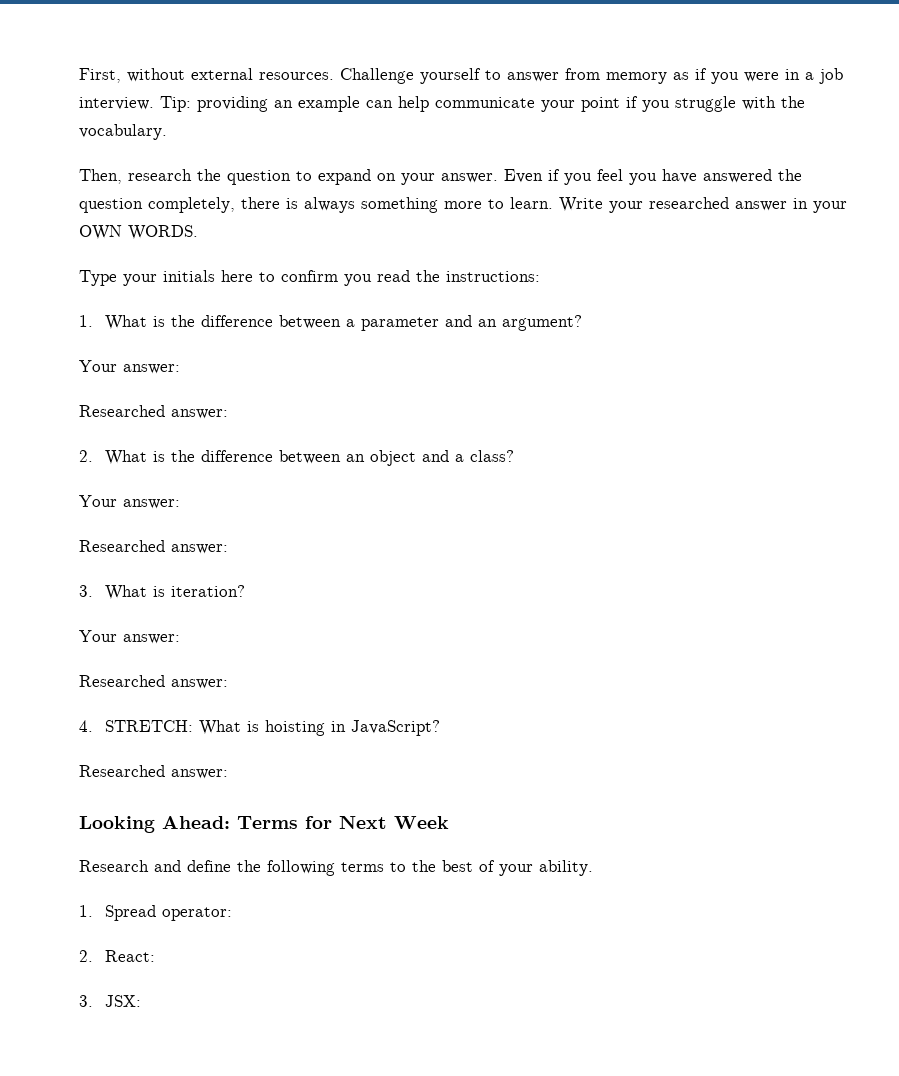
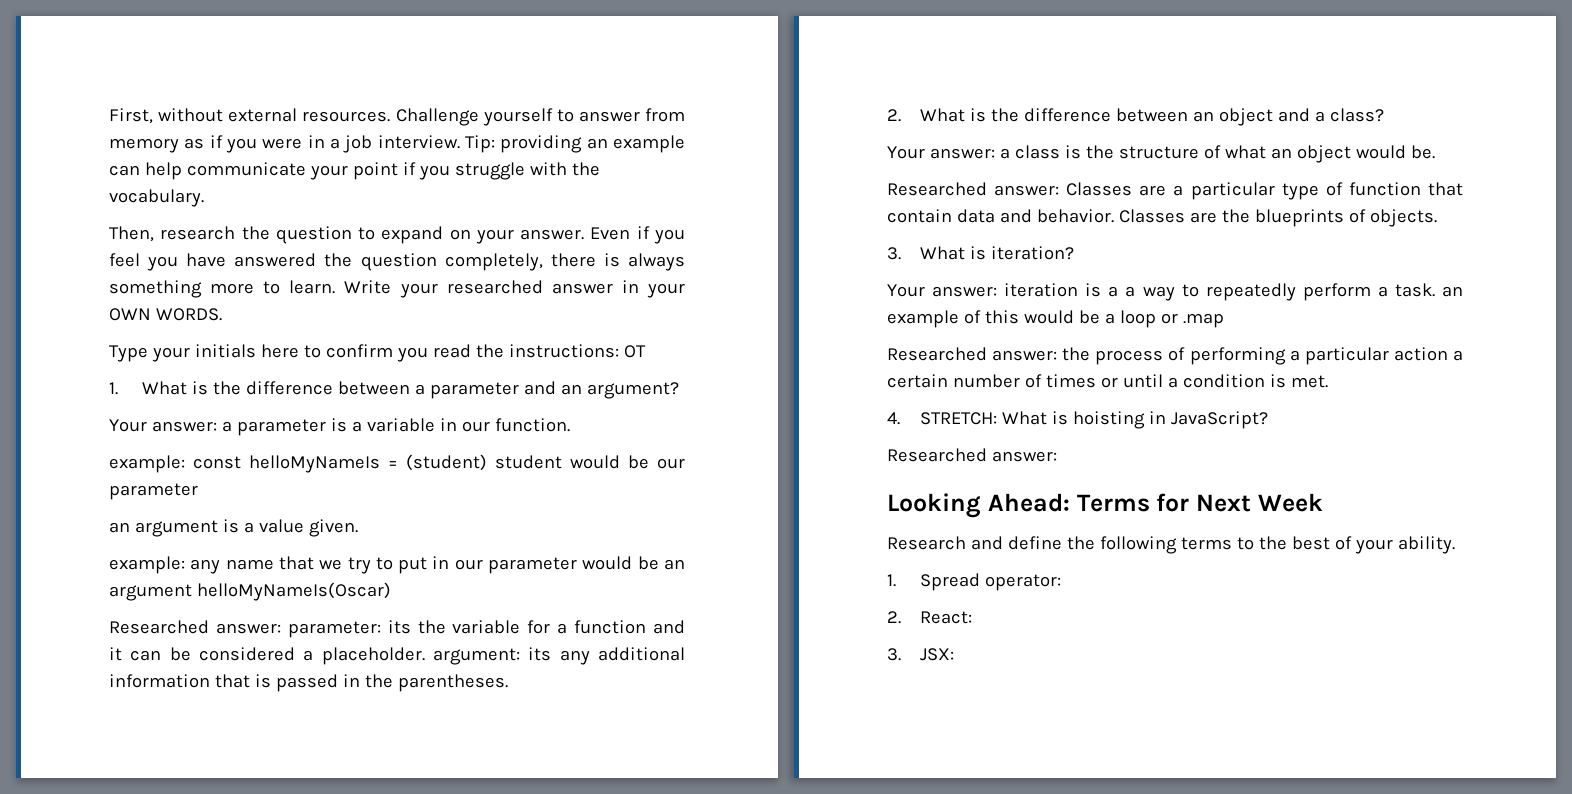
- Type your initials here to confirm you read the instructions:
+ Type your initials here to confirm you read the instructions: OT
  1. What is the difference between a parameter and an argument?
- Your answer:
- Researched answer:
+ Your answer: a parameter is a variable in our function.
+ example: const helloMyNameIs = (student) student would be our parameter
+ an argument is a value given.
+ example: any name that we try to put in our parameter would be an argument helloMyNameIs(Oscar)
+ Researched answer: parameter: its the variable for a function and it can be considered a placeholder. argument: its any additional information that is passed in the parentheses.
  2. What is the difference between an object and a class?
- Your answer:
- Researched answer:
+ Your answer: a class is the structure of what an object would be.
+ Researched answer: Classes are a particular type of function that contain data and behavior. Classes are the blueprints of objects.
  3. What is iteration?
- Your answer:
- Researched answer:
+ Your answer: iteration is a a way to repeatedly perform a task. an example of this would be a loop or .map
+ Researched answer: the process of performing a particular action a certain number of times or until a condition is met.

